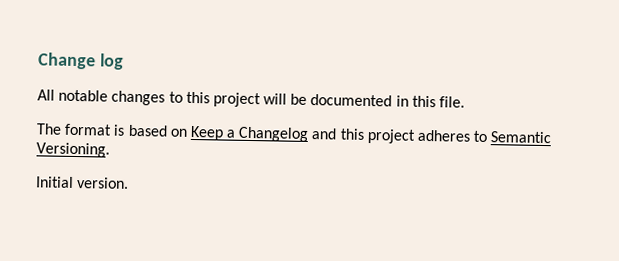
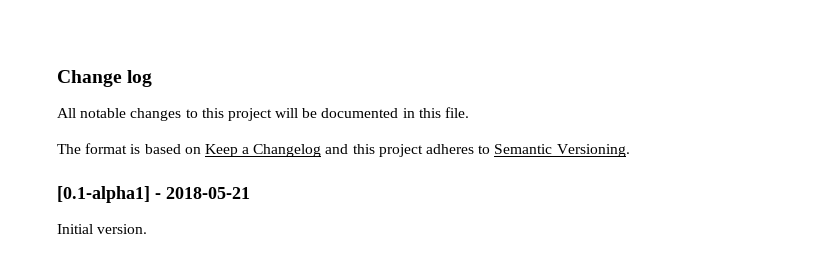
+ [0.1-alpha1] - 2018-05-21

